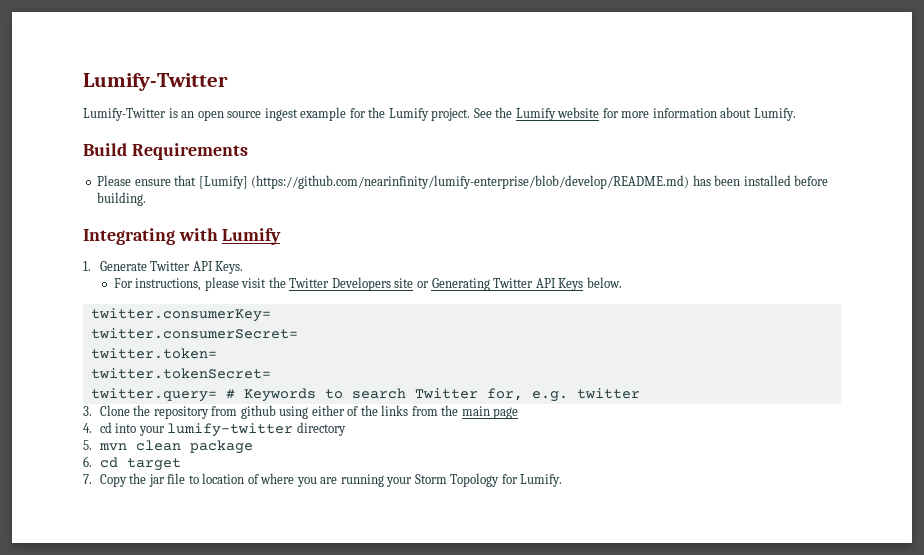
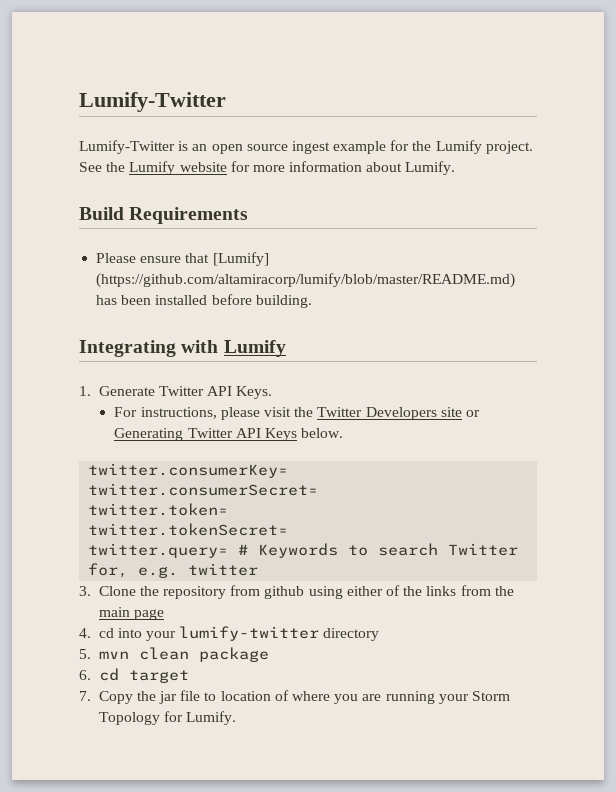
- Please ensure that [Lumify] (https://github.com/nearinfinity/lumify-enterprise/blob/develop/README.md) has been installed before building.
+ Please ensure that [Lumify] (https://github.com/altamiracorp/lumify/blob/master/README.md) has been installed before building.

